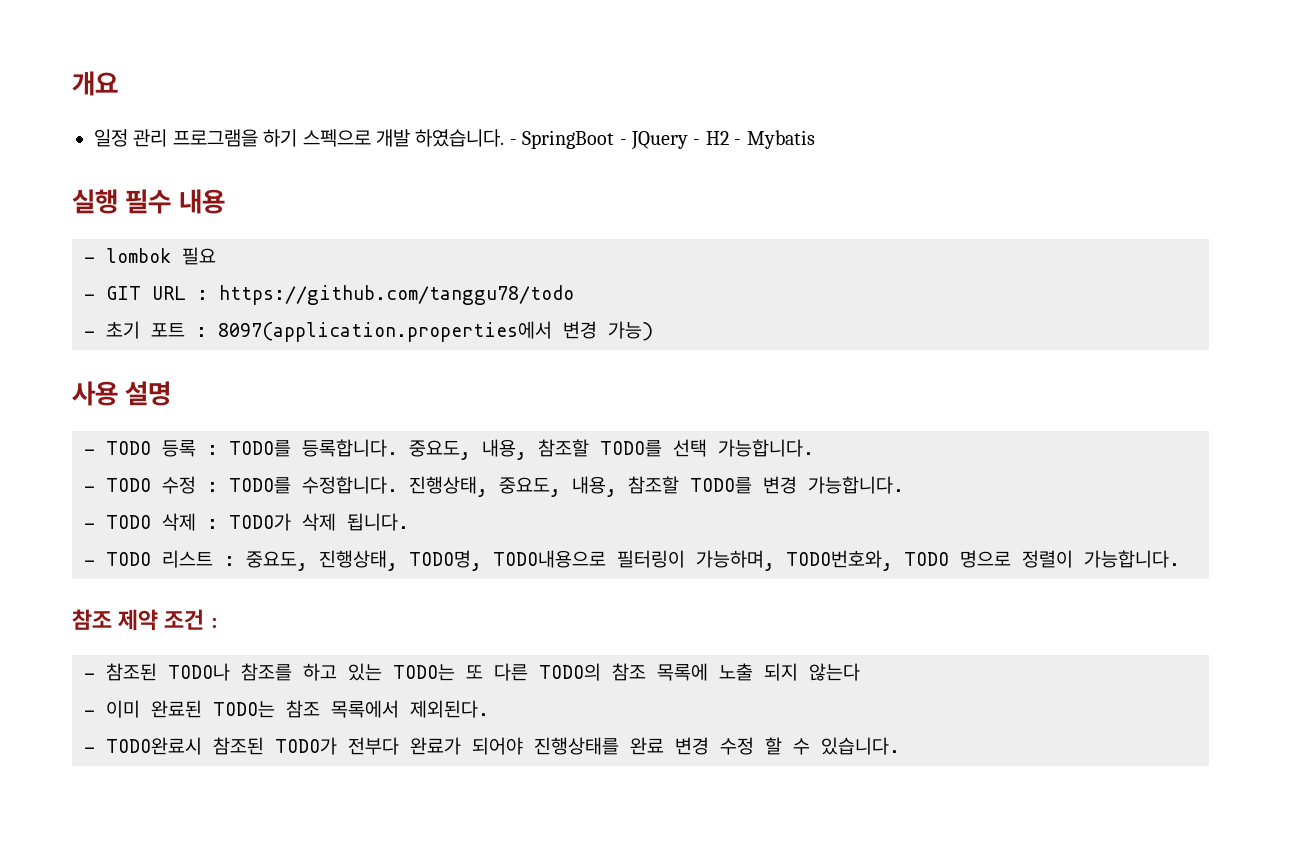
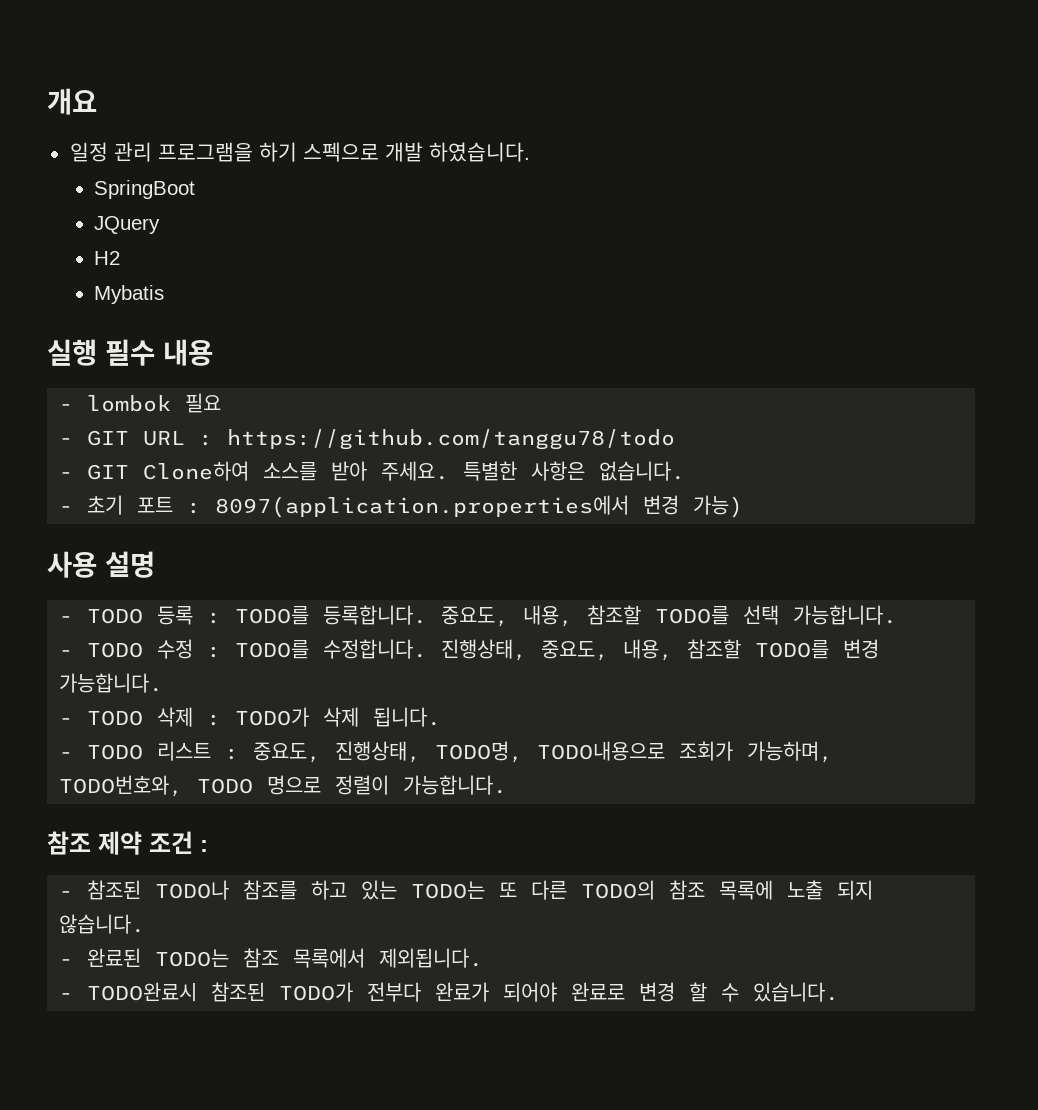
- 일정 관리 프로그램을 하기 스펙으로 개발 하였습니다. - SpringBoot - JQuery - H2 - Mybatis
+ 일정 관리 프로그램을 하기 스펙으로 개발 하였습니다.
+ SpringBoot
+ JQuery
+ H2
+ Mybatis
+ - GIT Clone하여 소스를 받아 주세요. 특별한 사항은 없습니다.
- - TODO 리스트 : 중요도, 진행상태, TODO명, TODO내용으로 필터링이 가능하며, TODO번호와, TODO 명으로 정렬이 가능합니다.
+ - TODO 리스트 : 중요도, 진행상태, TODO명, TODO내용으로 조회가 가능하며, TODO번호와, TODO 명으로 정렬이 가능합니다.
- - 참조된 TODO나 참조를 하고 있는 TODO는 또 다른 TODO의 참조 목록에 노출 되지 않는다
- - 이미 완료된 TODO는 참조 목록에서 제외된다.
+ - 참조된 TODO나 참조를 하고 있는 TODO는 또 다른 TODO의 참조 목록에 노출 되지 않습니다.
+ - 완료된 TODO는 참조 목록에서 제외됩니다.
- - TODO완료시 참조된 TODO가 전부다 완료가 되어야 진행상태를 완료 변경 수정 할 수 있습니다.
+ - TODO완료시 참조된 TODO가 전부다 완료가 되어야 완료로 변경 할 수 있습니다.

